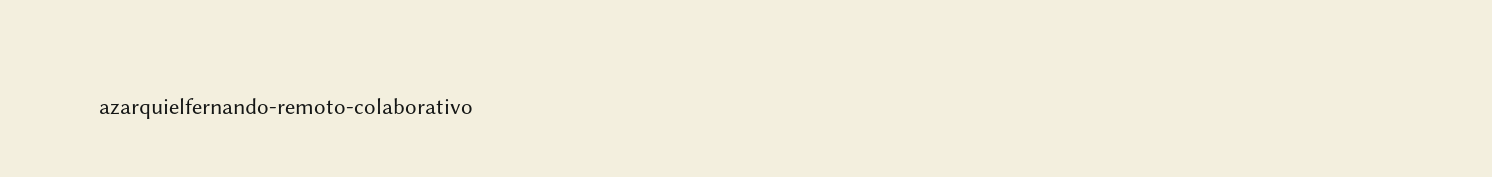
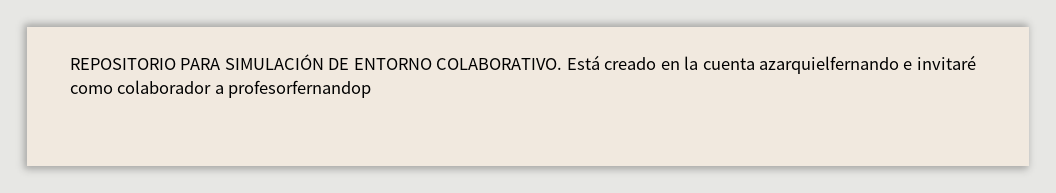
- azarquielfernando-remoto-colaborativo
+ REPOSITORIO PARA SIMULACIÓN DE ENTORNO COLABORATIVO. Está creado en la cuenta azarquielfernando e invitaré como colaborador a profesorfernandop

